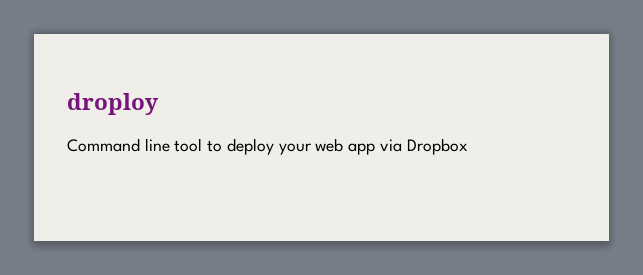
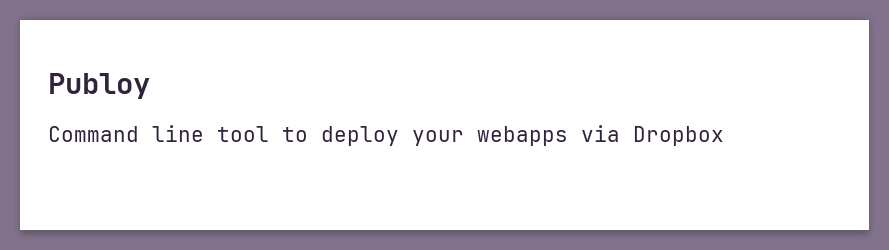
- droploy
+ Publoy
- Command line tool to deploy your web app via Dropbox
+ Command line tool to deploy your webapps via Dropbox

